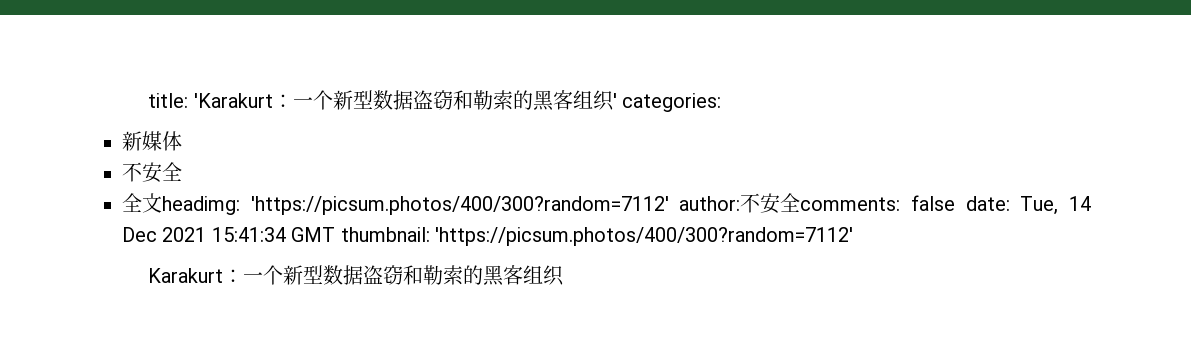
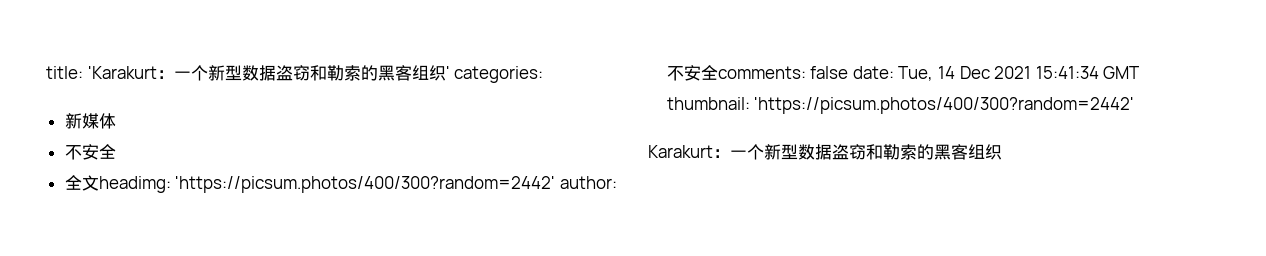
- 全文headimg: 'https://picsum.photos/400/300?random=7112' author:不安全comments: false date: Tue, 14 Dec 2021 15:41:34 GMT thumbnail: 'https://picsum.photos/400/300?random=7112'
+ 全文headimg: 'https://picsum.photos/400/300?random=2442' author:不安全comments: false date: Tue, 14 Dec 2021 15:41:34 GMT thumbnail: 'https://picsum.photos/400/300?random=2442'

